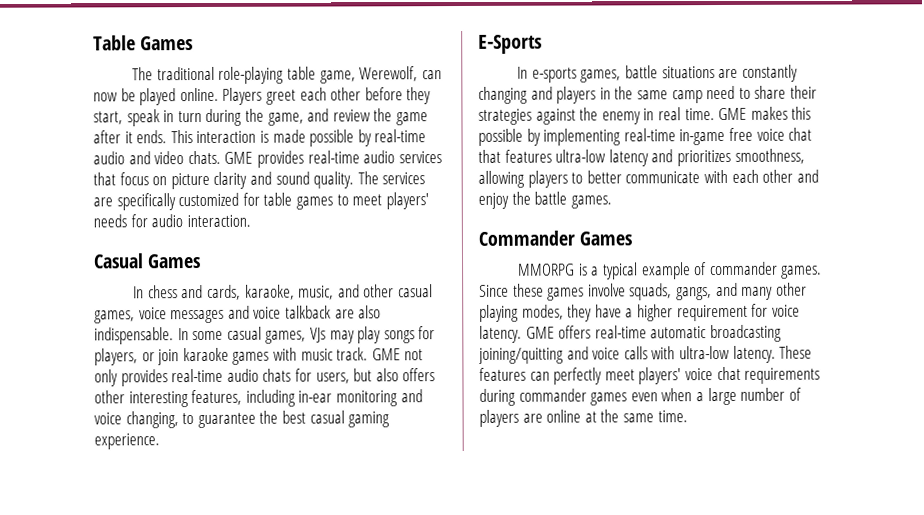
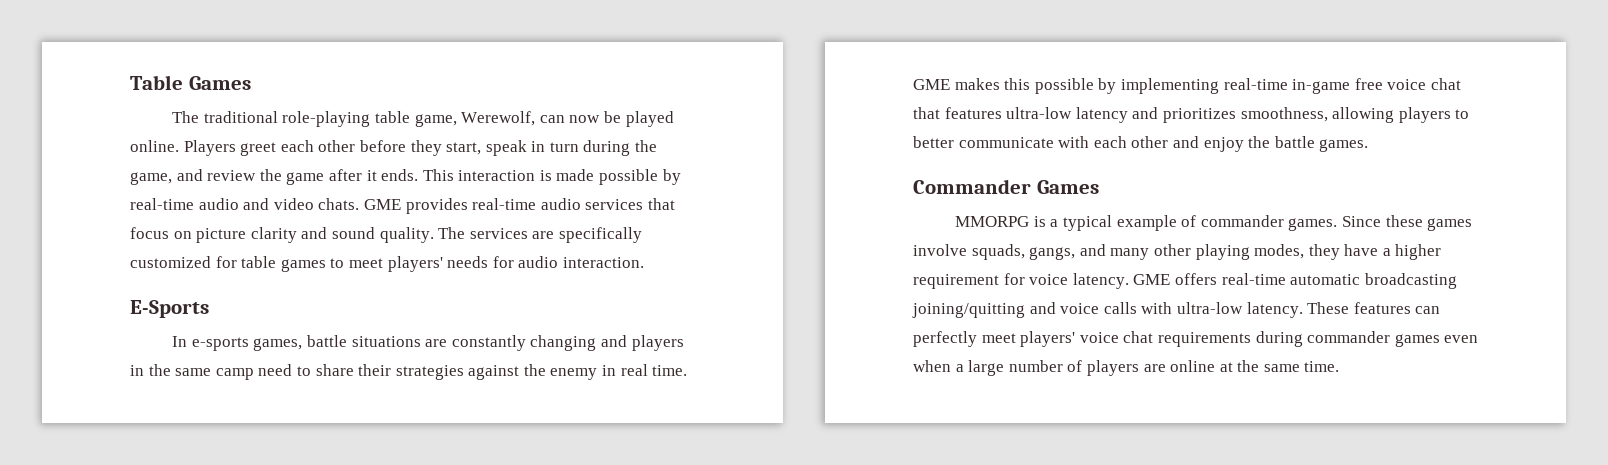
- Casual Games
- In chess and cards, karaoke, music, and other casual games, voice messages and voice talkback are also indispensable. In some casual games, VJs may play songs for players, or join karaoke games with music track. GME not only provides real-time audio chats for users, but also offers other interesting features, including in-ear monitoring and voice changing, to guarantee the best casual gaming experience.

